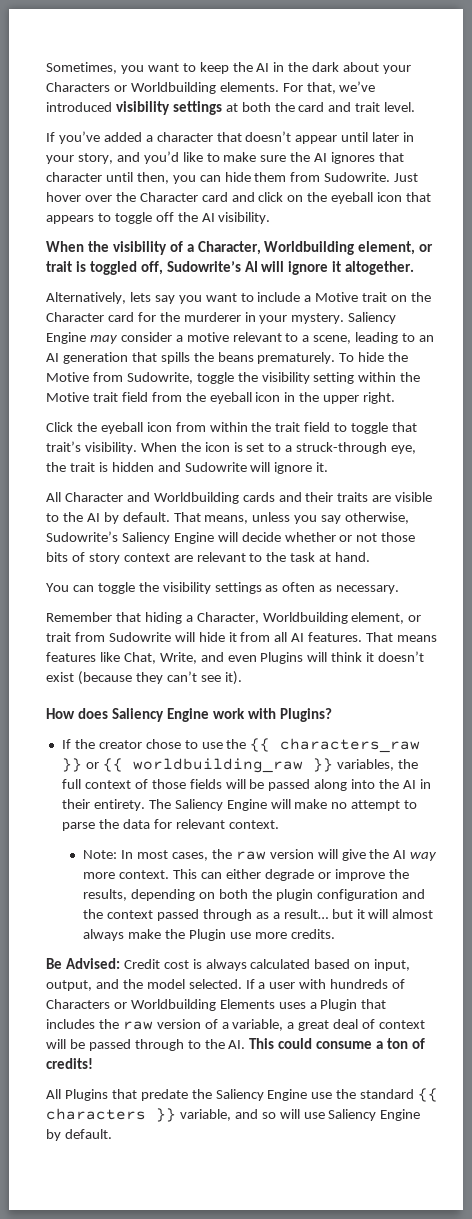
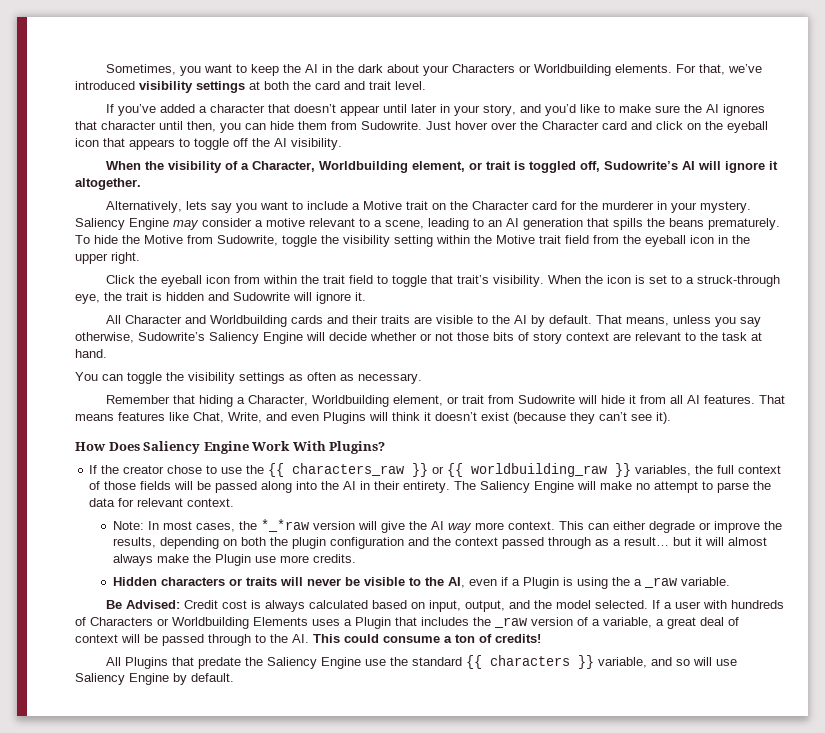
- How does Saliency Engine work with Plugins?
+ How Does Saliency Engine Work With Plugins?
- Note: In most cases, the raw version will give the AI way more context.
+ Note: In most cases, the *_*raw version will give the AI way more context.
+ Hidden characters or traits will never be visible to the AI, even if a Plugin is using the a _raw variable.
- If a user with hundreds of Characters or Worldbuilding Elements uses a Plugin that includes the raw version of a variable, a great deal of context will be passed through to the AI. This could consume a ton of credits!
+ If a user with hundreds of Characters or Worldbuilding Elements uses a Plugin that includes the _raw version of a variable, a great deal of context will be passed through to the AI. This could consume a ton of credits!

